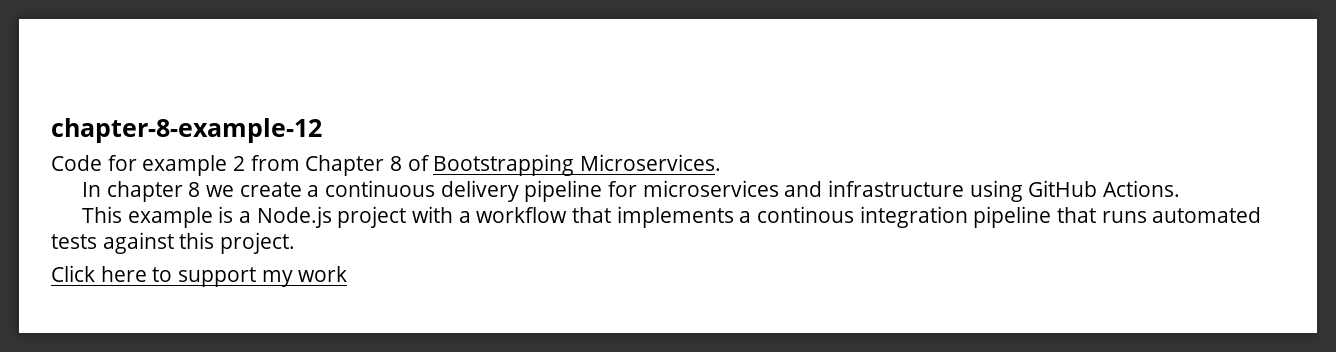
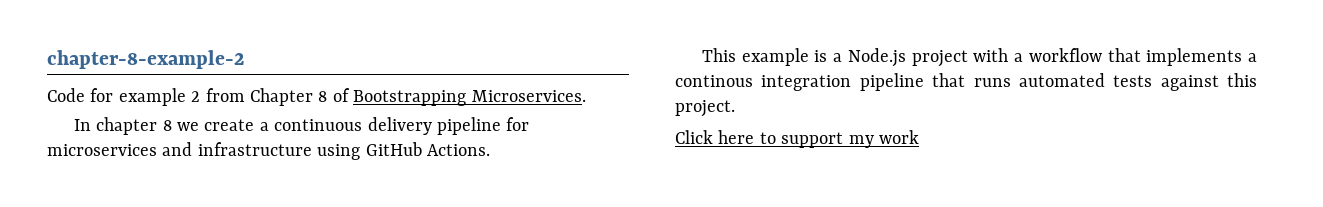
- chapter-8-example-12
+ chapter-8-example-2

